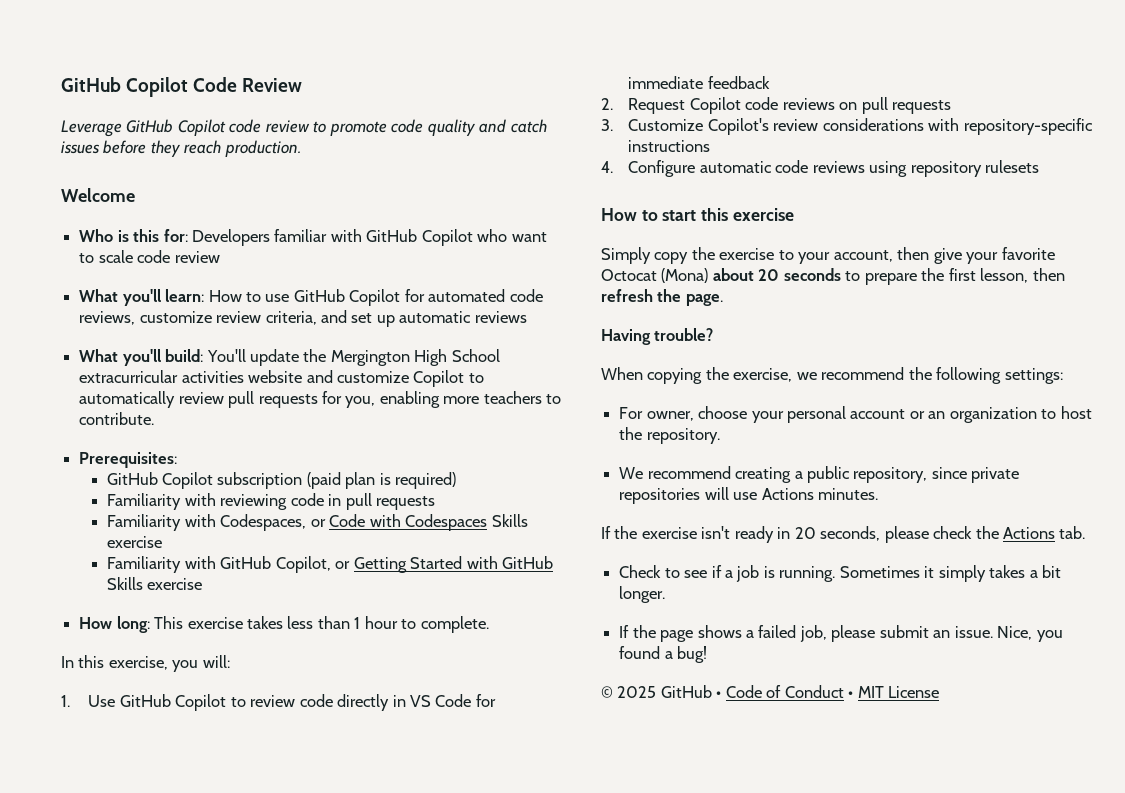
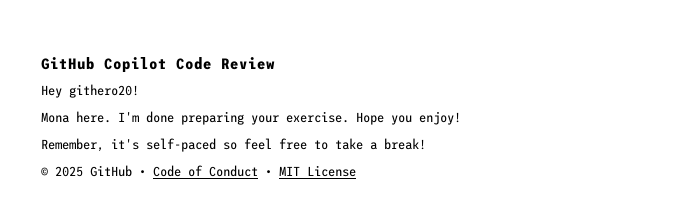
- Leverage GitHub Copilot code review to promote code quality and catch issues before they reach production.
- Welcome
- Who is this for: Developers familiar with GitHub Copilot who want to scale code review
- What you'll learn: How to use GitHub Copilot for automated code reviews, customize review criteria, and set up automatic reviews
- What you'll build: You'll update the Mergington High School extracurricular activities website and customize Copilot to automatically review pull requests for you, enabling more teachers to contribute.
- Prerequisites:
- GitHub Copilot subscription (paid plan is required)
- Familiarity with reviewing code in pull requests
- Familiarity with Codespaces, or Code with Codespaces Skills exercise
- Familiarity with GitHub Copilot, or Getting Started with GitHub Skills exercise
- How long: This exercise takes less than 1 hour to complete.
- In this exercise, you will:
- 1. Use GitHub Copilot to review code directly in VS Code for immediate feedback
- 2. Request Copilot code reviews on pull requests
- 3. Customize Copilot's review considerations with repository-specific instructions
- 4. Configure automatic code reviews using repository rulesets
- How to start this exercise
- Simply copy the exercise to your account, then give your favorite Octocat (Mona) about 20 seconds to prepare the first lesson, then refresh the page.
- Having trouble?
- When copying the exercise, we recommend the following settings:
- For owner, choose your personal account or an organization to host the repository.
- We recommend creating a public repository, since private repositories will use Actions minutes.
- If the exercise isn't ready in 20 seconds, please check the Actions tab.
- Check to see if a job is running. Sometimes it simply takes a bit longer.
- If the page shows a failed job, please submit an issue. Nice, you found a bug!
+ Hey githero20!
+ Mona here. I'm done preparing your exercise. Hope you enjoy!
+ Remember, it's self-paced so feel free to take a break!

